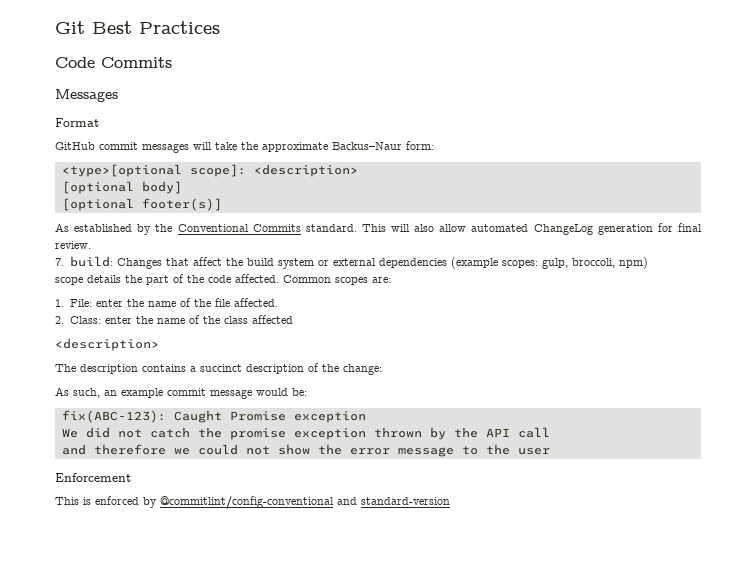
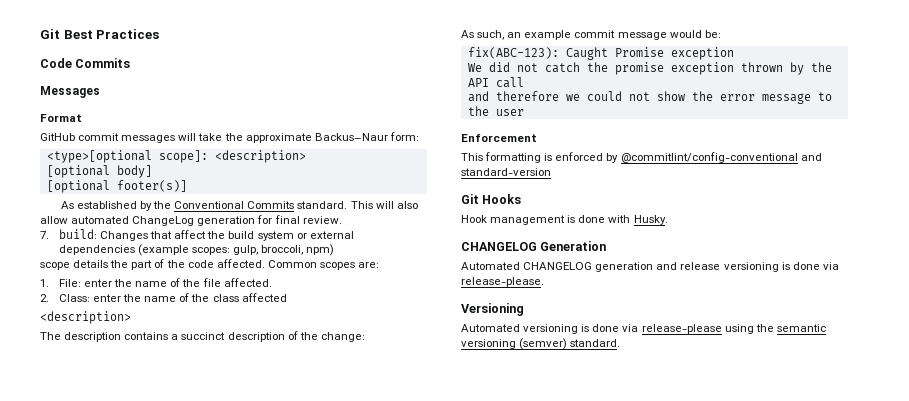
- This is enforced by @commitlint/config-conventional and standard-version
+ This formatting is enforced by @commitlint/config-conventional and standard-version
+ Git Hooks
+ Hook management is done with Husky.
+ CHANGELOG Generation
+ Automated CHANGELOG generation and release versioning is done via release-please.
+ Versioning
+ Automated versioning is done via release-please using the semantic versioning (semver) standard.

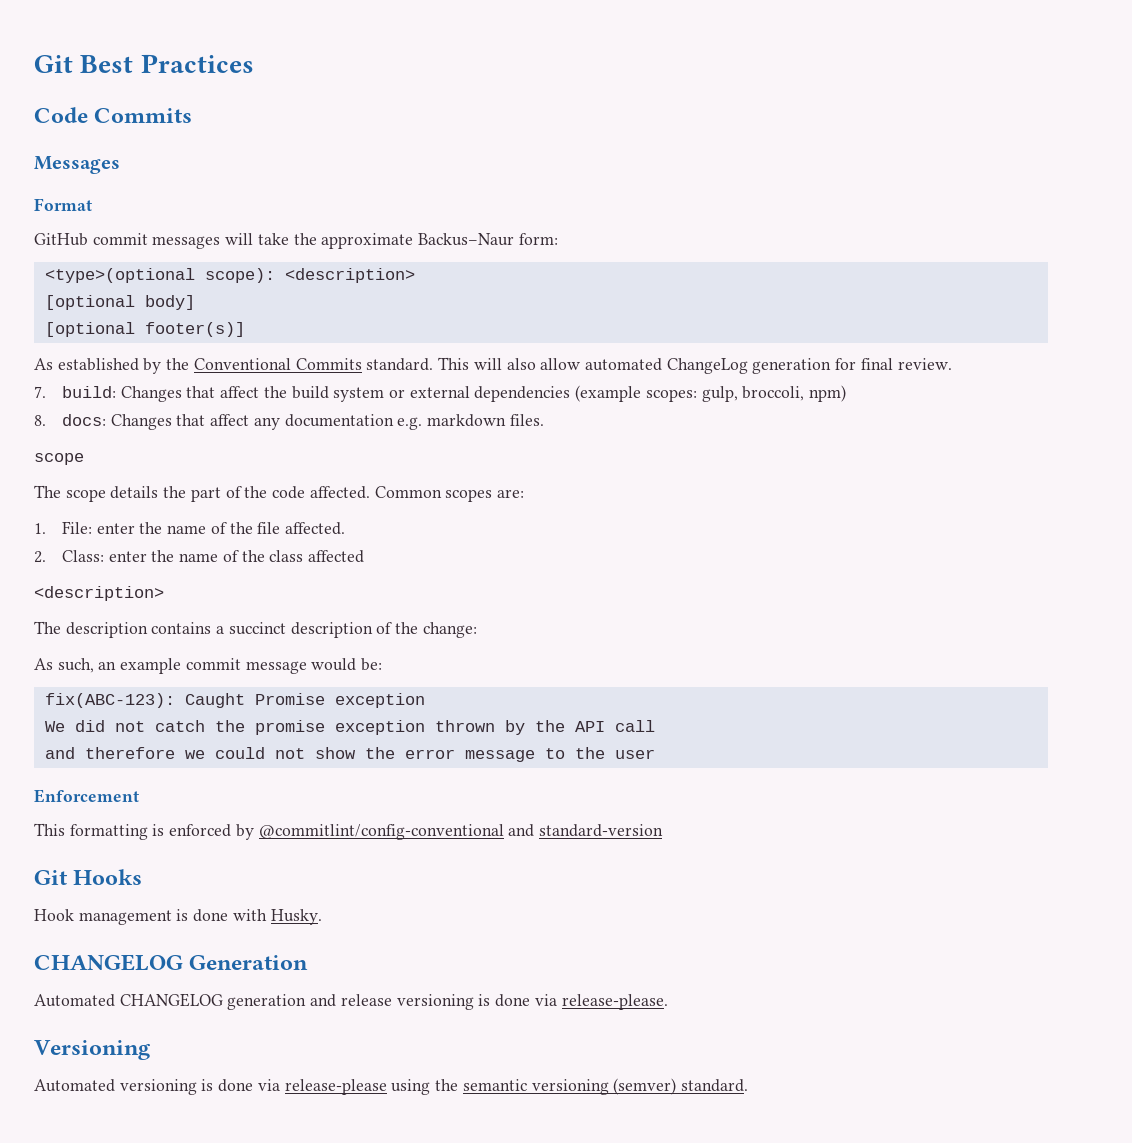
- <type>[optional scope]: <description>
+ <type>(optional scope): <description>
- scope details the part of the code affected.
+ 8. docs: Changes that affect any documentation e.g. markdown files.
+ scope
+ The scope details the part of the code affected.

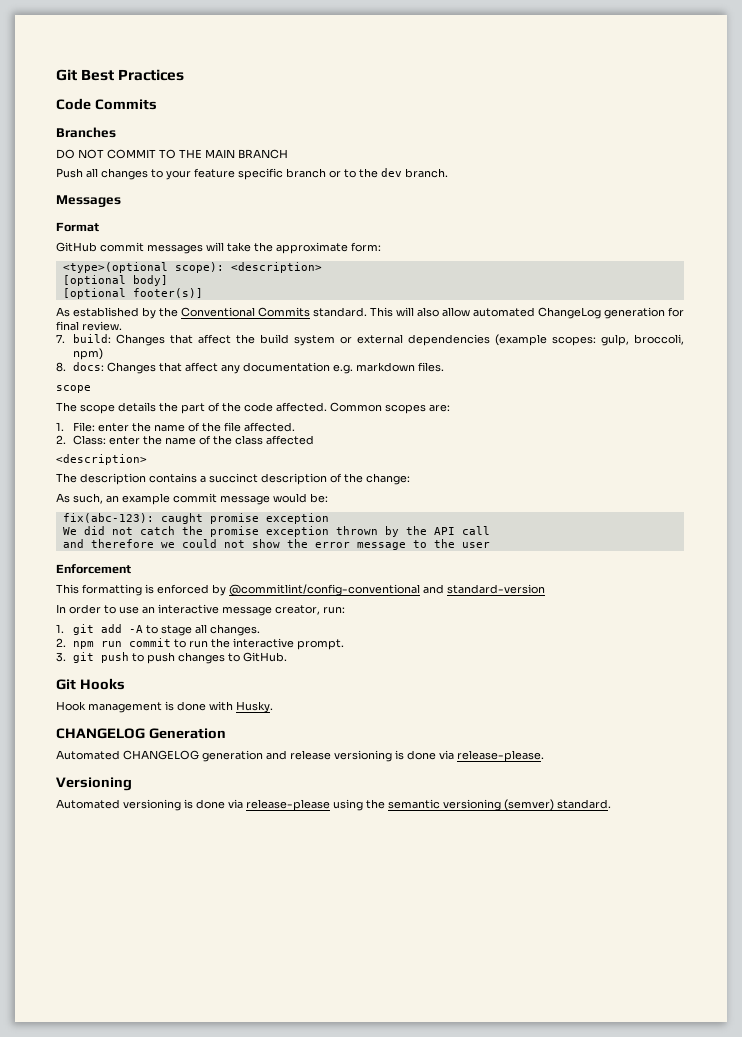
+ Branches
+ DO NOT COMMIT TO THE MAIN BRANCH
+ Push all changes to your feature specific branch or to the dev branch.
- GitHub commit messages will take the approximate Backus–Naur form:
+ GitHub commit messages will take the approximate form:
- fix(ABC-123): Caught Promise exception
+ fix(abc-123): caught promise exception
+ In order to use an interactive message creator, run:
+ 1. git add -A to stage all changes.
+ 2. npm run commit to run the interactive prompt.
+ 3. git push to push changes to GitHub.

